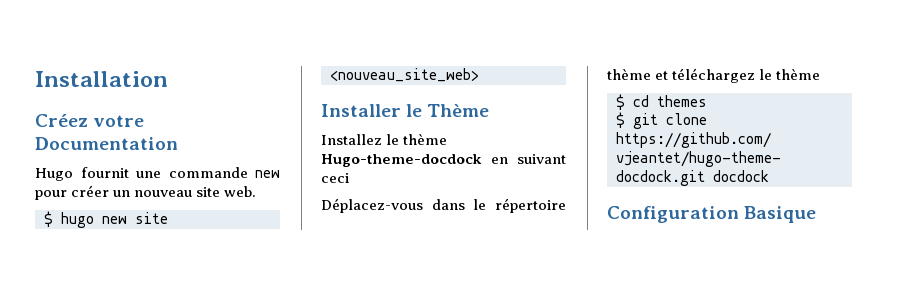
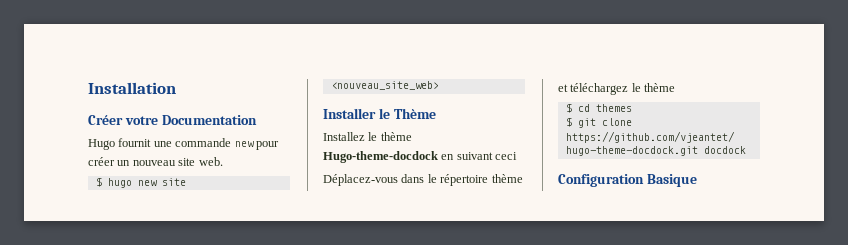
- Créez votre Documentation
+ Créer votre Documentation

